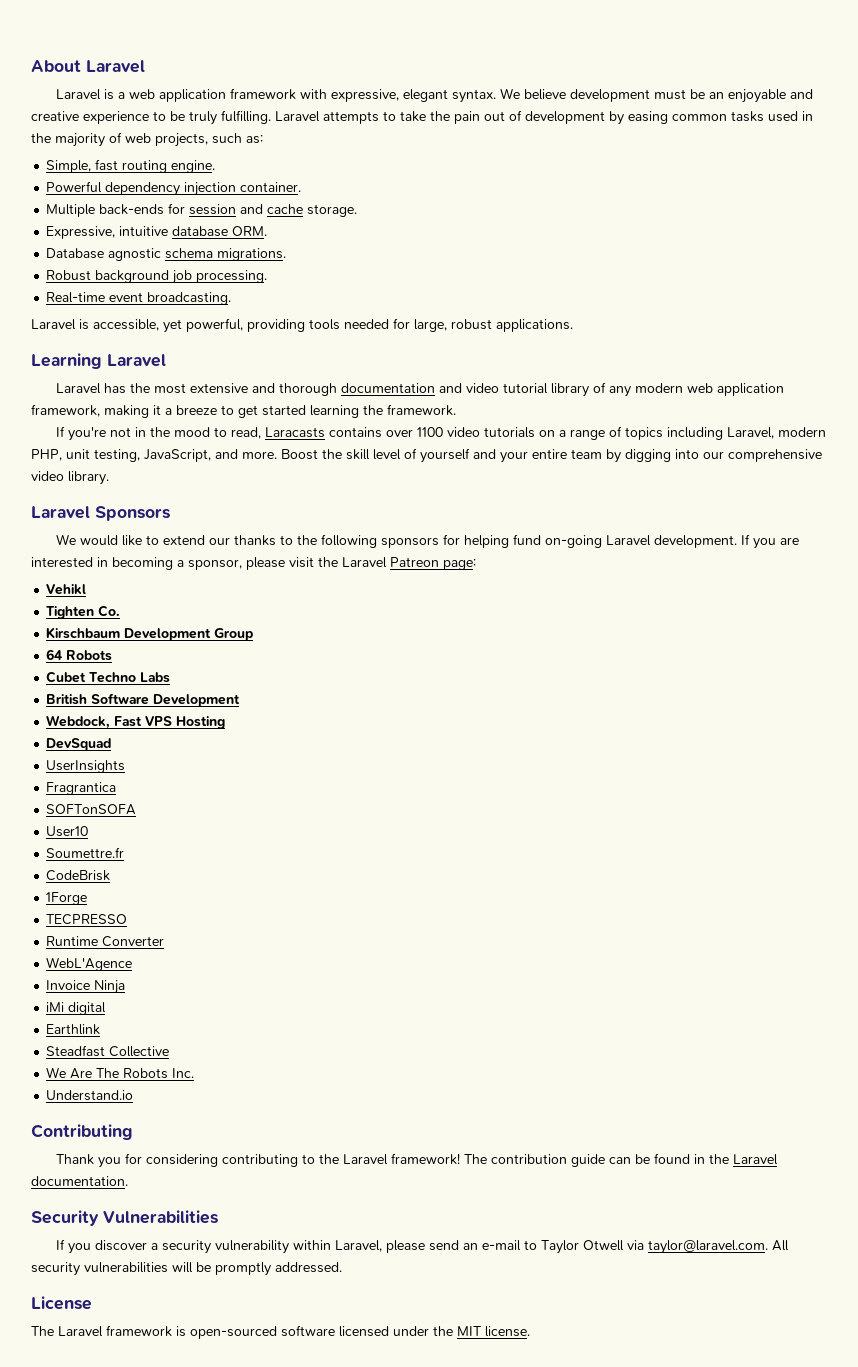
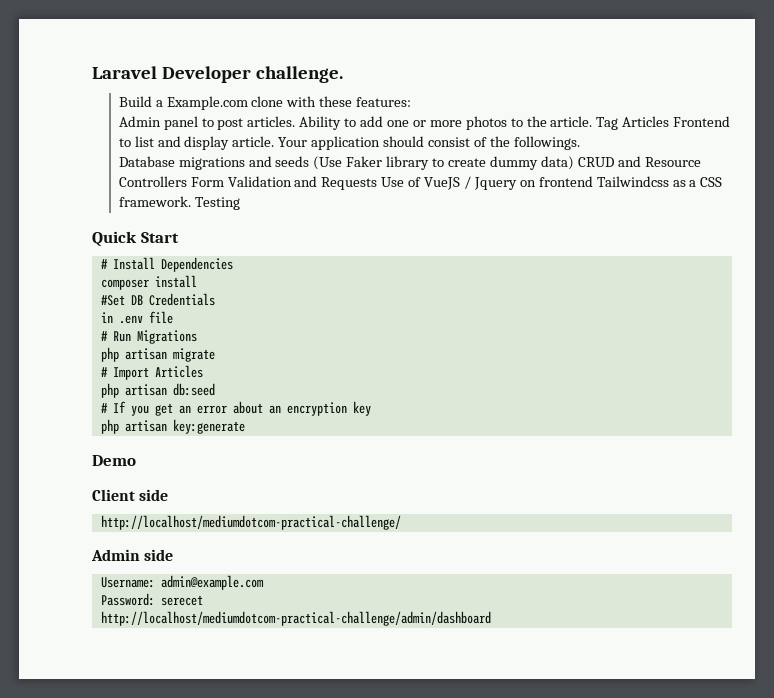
- About Laravel
- Laravel is a web application framework with expressive, elegant syntax. We believe development must be an enjoyable and creative experience to be truly fulfilling. Laravel attempts to take the pain out of development by easing common tasks used in the majority of web projects, such as:
- Simple, fast routing engine.
- Powerful dependency injection container.
- Multiple back-ends for session and cache storage.
- Expressive, intuitive database ORM.
- Database agnostic schema migrations.
- Robust background job processing.
- Real-time event broadcasting.
- Laravel is accessible, yet powerful, providing tools needed for large, robust applications.
- Learning Laravel
- Laravel has the most extensive and thorough documentation and video tutorial library of any modern web application framework, making it a breeze to get started learning the framework.
- If you're not in the mood to read, Laracasts contains over 1100 video tutorials on a range of topics including Laravel, modern PHP, unit testing, JavaScript, and more. Boost the skill level of yourself and your entire team by digging into our comprehensive video library.
- Laravel Sponsors
- We would like to extend our thanks to the following sponsors for helping fund on-going Laravel development. If you are interested in becoming a sponsor, please visit the Laravel Patreon page:
- Vehikl
- Tighten Co.
- Kirschbaum Development Group
- 64 Robots
- Cubet Techno Labs
- British Software Development
- Webdock, Fast VPS Hosting
- DevSquad
- UserInsights
- Fragrantica
- SOFTonSOFA
- User10
- Soumettre.fr
- CodeBrisk
- 1Forge
- TECPRESSO
- Runtime Converter
- WebL'Agence
- Invoice Ninja
- iMi digital
- Earthlink
- Steadfast Collective
- We Are The Robots Inc.
- Understand.io
- Contributing
- Thank you for considering contributing to the Laravel framework! The contribution guide can be found in the Laravel documentation.
- Security Vulnerabilities
- If you discover a security vulnerability within Laravel, please send an e-mail to Taylor Otwell via taylor@laravel.com. All security vulnerabilities will be promptly addressed.
- License
- The Laravel framework is open-sourced software licensed under the MIT license.
+ Laravel Developer challenge.
+ Build a Example.com clone with these features:
+ Admin panel to post articles. Ability to add one or more photos to the article. Tag Articles Frontend to list and display article. Your application should consist of the followings.
+ Database migrations and seeds (Use Faker library to create dummy data) CRUD and Resource Controllers Form Validation and Requests Use of VueJS / Jquery on frontend Tailwindcss as a CSS framework. Testing
+ Quick Start
+ # Install Dependencies
+ composer install
+ #Set DB Credentials
+ in .env file
+ # Run Migrations
+ php artisan migrate
+ # Import Articles
+ php artisan db:seed
+ # If you get an error about an encryption key
+ php artisan key:generate
+ Demo
+ Client side
+ http://localhost/mediumdotcom-practical-challenge/
+ Admin side
+ Username: admin@example.com
+ Password: serecet
+ http://localhost/mediumdotcom-practical-challenge/admin/dashboard

